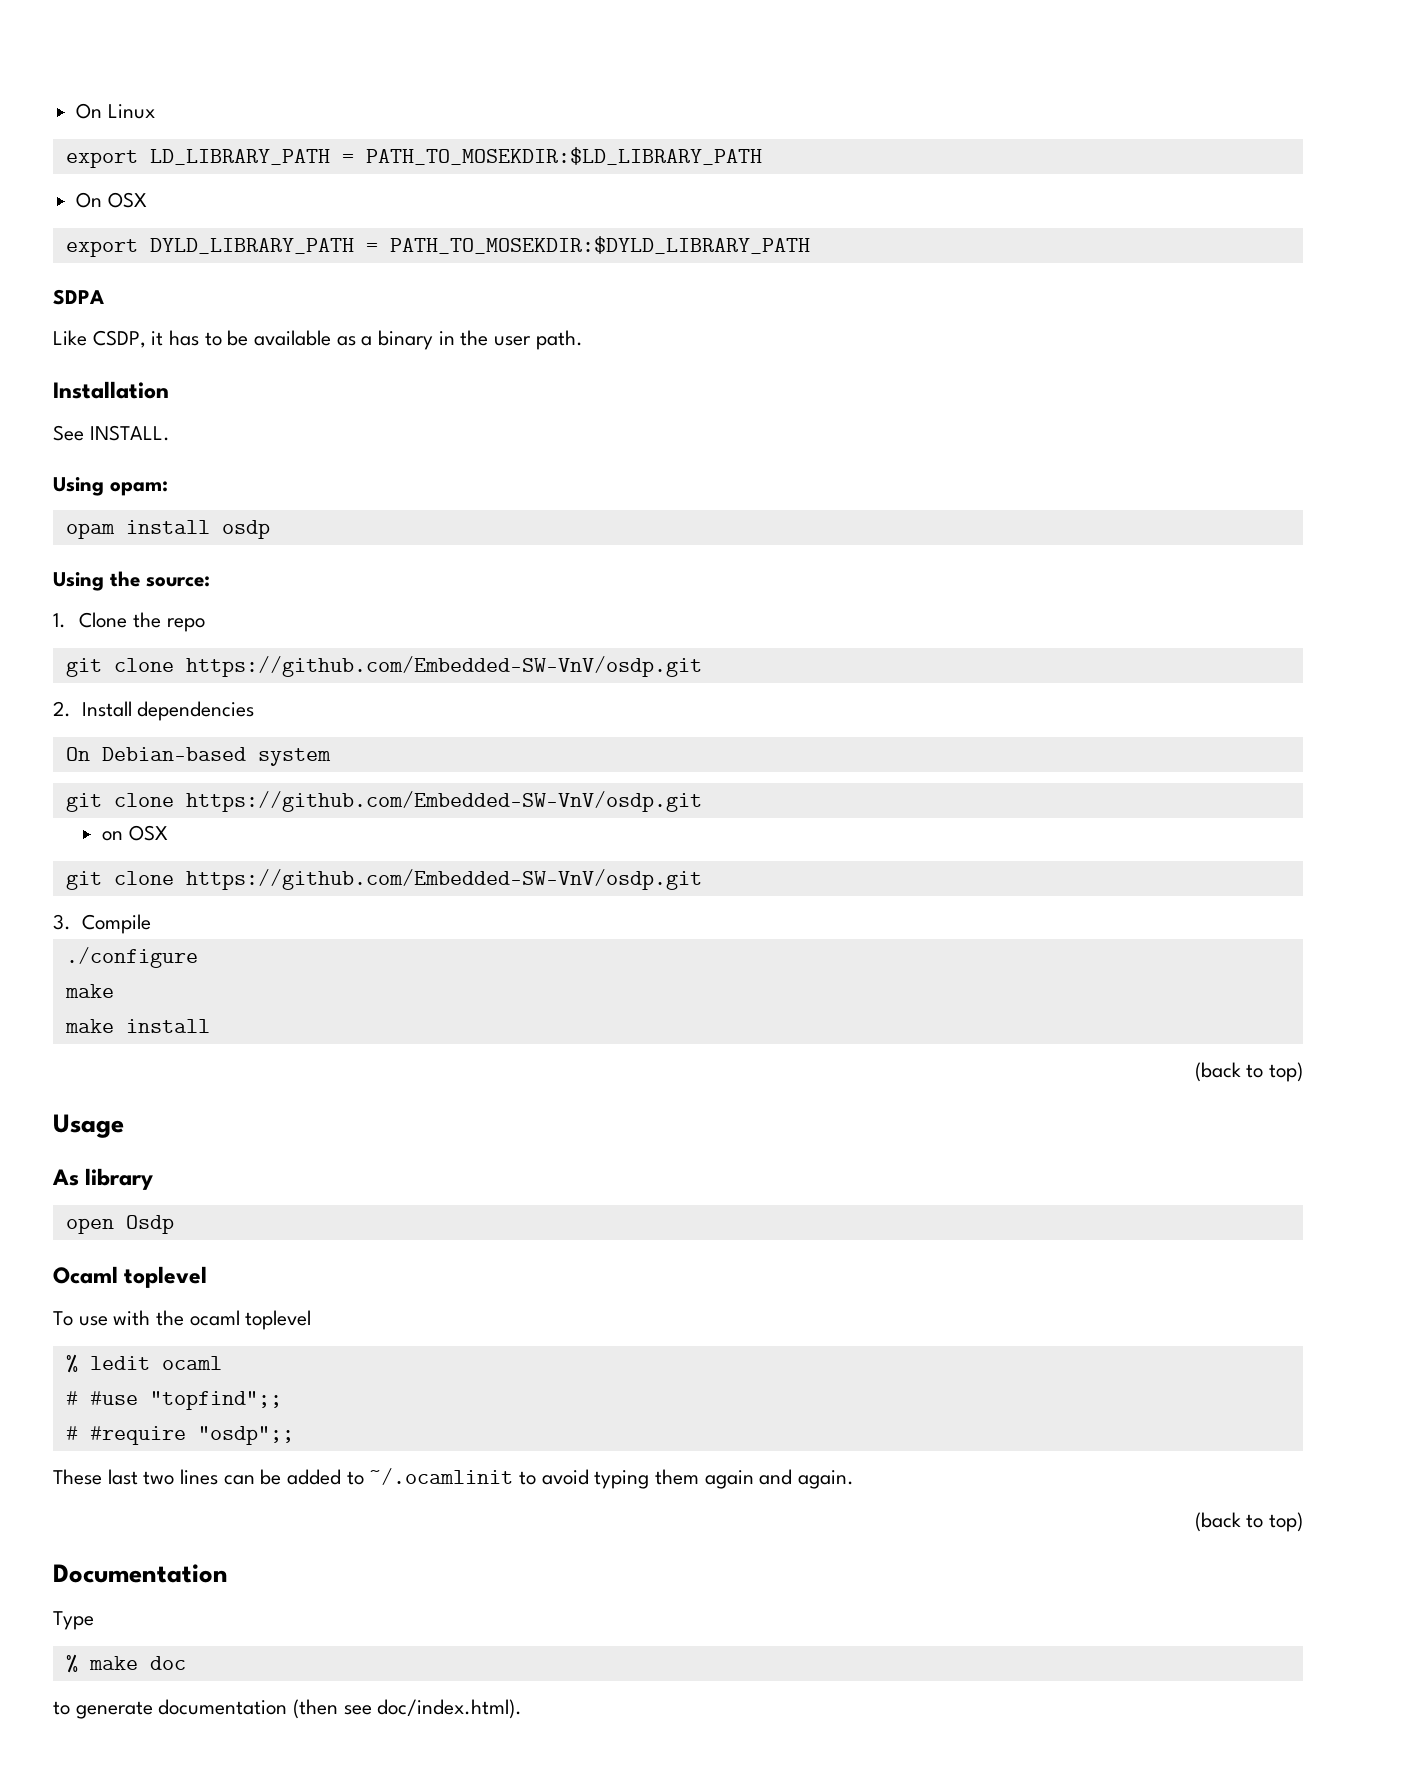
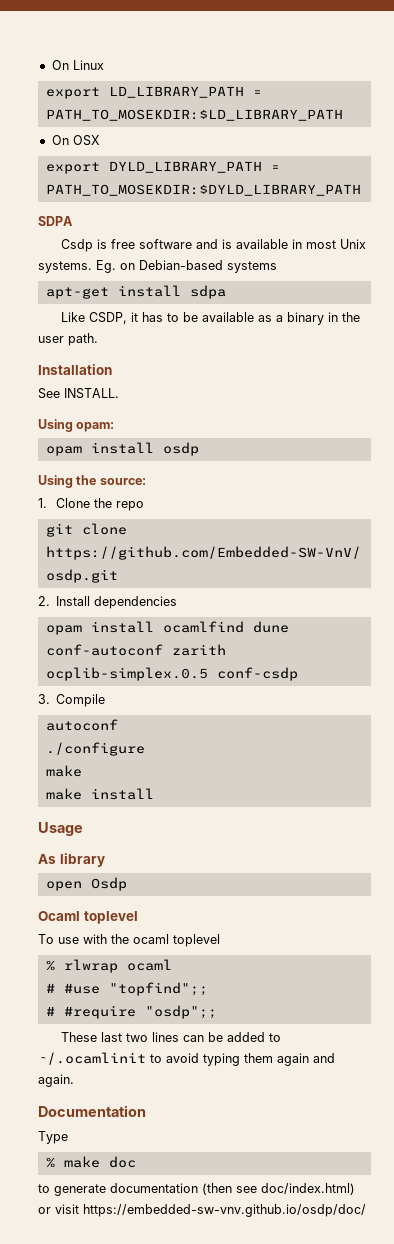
+ Csdp is free software and is available in most Unix systems. Eg. on Debian-based systems
+ apt-get install sdpa
- On Debian-based system
- git clone https://github.com/Embedded-SW-VnV/osdp.git
- on OSX
- git clone https://github.com/Embedded-SW-VnV/osdp.git
+ opam install ocamlfind dune conf-autoconf zarith ocplib-simplex.0.5 conf-csdp
+ autoconf
  make install
- (back to top)
- % ledit ocaml
+ % rlwrap ocaml
  These last two lines can be added to ~/.ocamlinit to avoid typing them again and again.
- (back to top)
- to generate documentation (then see doc/index.html).
+ to generate documentation (then see doc/index.html) or visit https://embedded-sw-vnv.github.io/osdp/doc/

